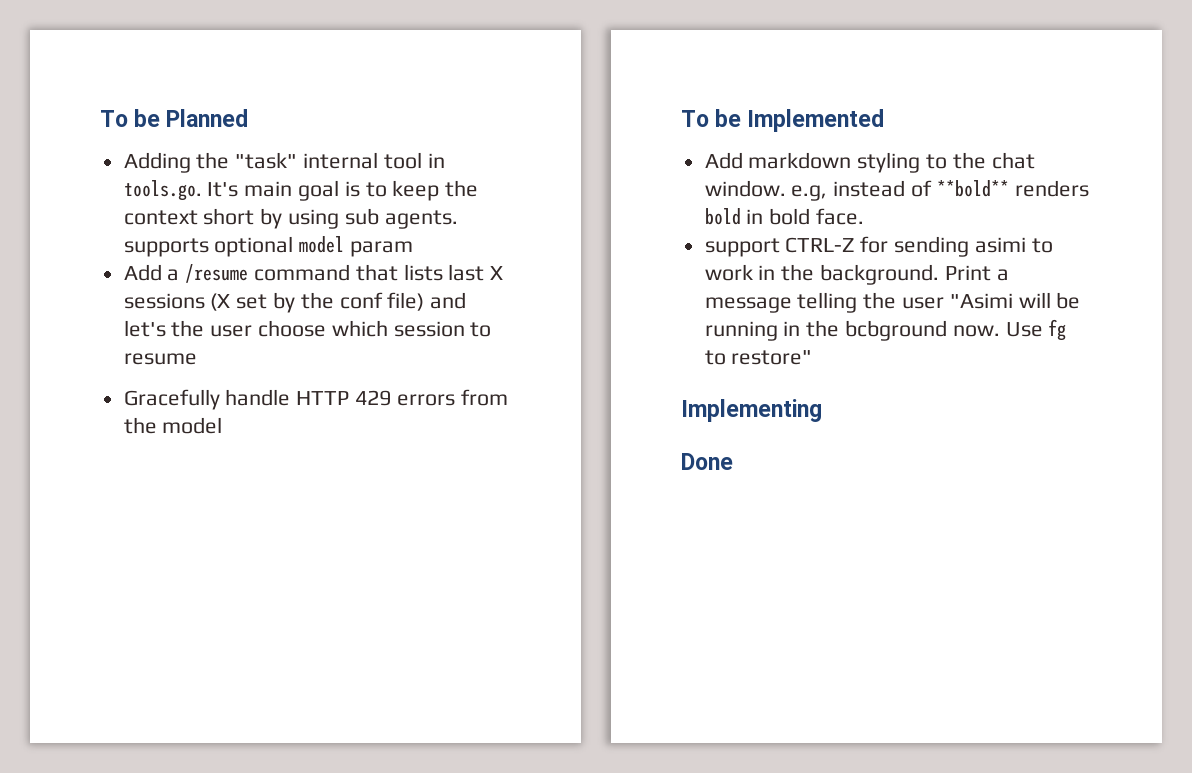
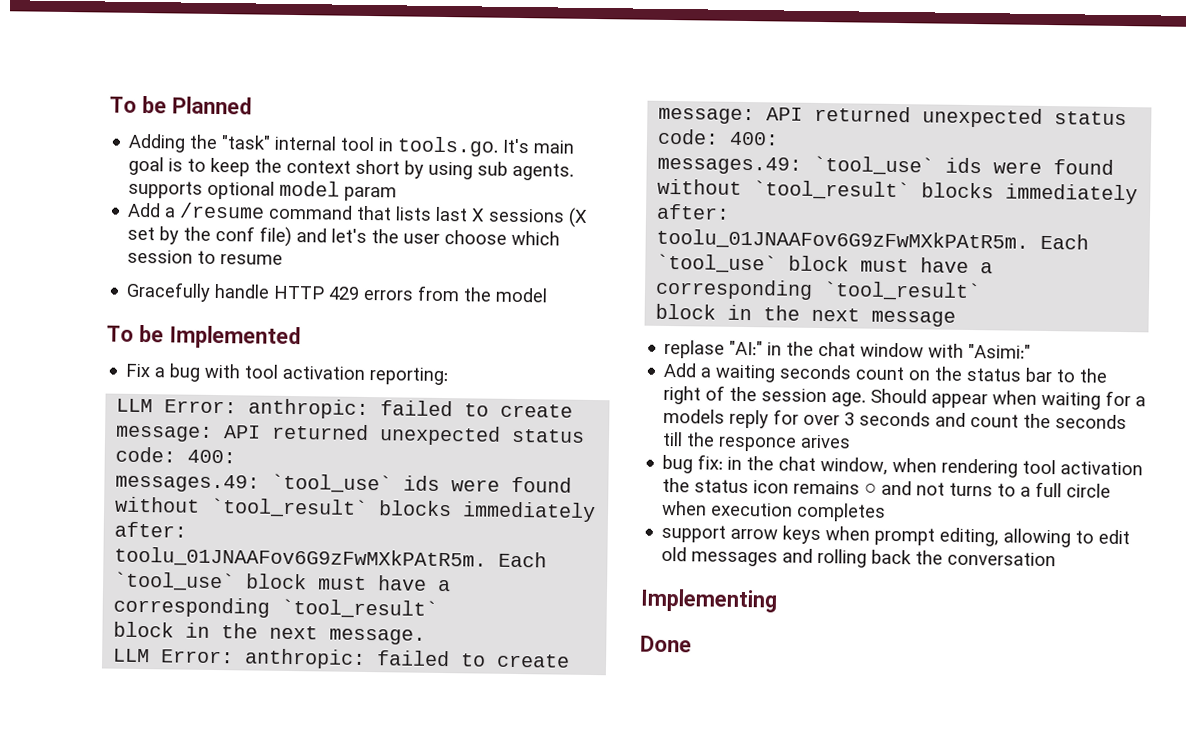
- Add markdown styling to the chat window. e.g, instead of **bold** renders bold in bold face.
- support CTRL-Z for sending asimi to work in the background. Print a message telling the user "Asimi will be running in the bcbground now. Use fg to restore"
+ Fix a bug with tool activation reporting:
+ LLM Error: anthropic: failed to create message: API returned unexpected status code: 400:
+ messages.49: `tool_use` ids were found without `tool_result` blocks immediately after:
+ toolu_01JNAAFov6G9zFwMXkPAtR5m. Each `tool_use` block must have a corresponding `tool_result`
+ block in the next message.
+ LLM Error: anthropic: failed to create message: API returned unexpected status code: 400:
+ messages.49: `tool_use` ids were found without `tool_result` blocks immediately after:
+ toolu_01JNAAFov6G9zFwMXkPAtR5m. Each `tool_use` block must have a corresponding `tool_result`
+ block in the next message
+ replase "AI:" in the chat window with "Asimi:"
+ Add a waiting seconds count on the status bar to the right of the session age. Should appear when waiting for a models reply for over 3 seconds and count the seconds till the responce arives
+ bug fix: in the chat window, when rendering tool activation the status icon remains ○ and not turns to a full circle when execution completes
+ support arrow keys when prompt editing, allowing to edit old messages and rolling back the conversation

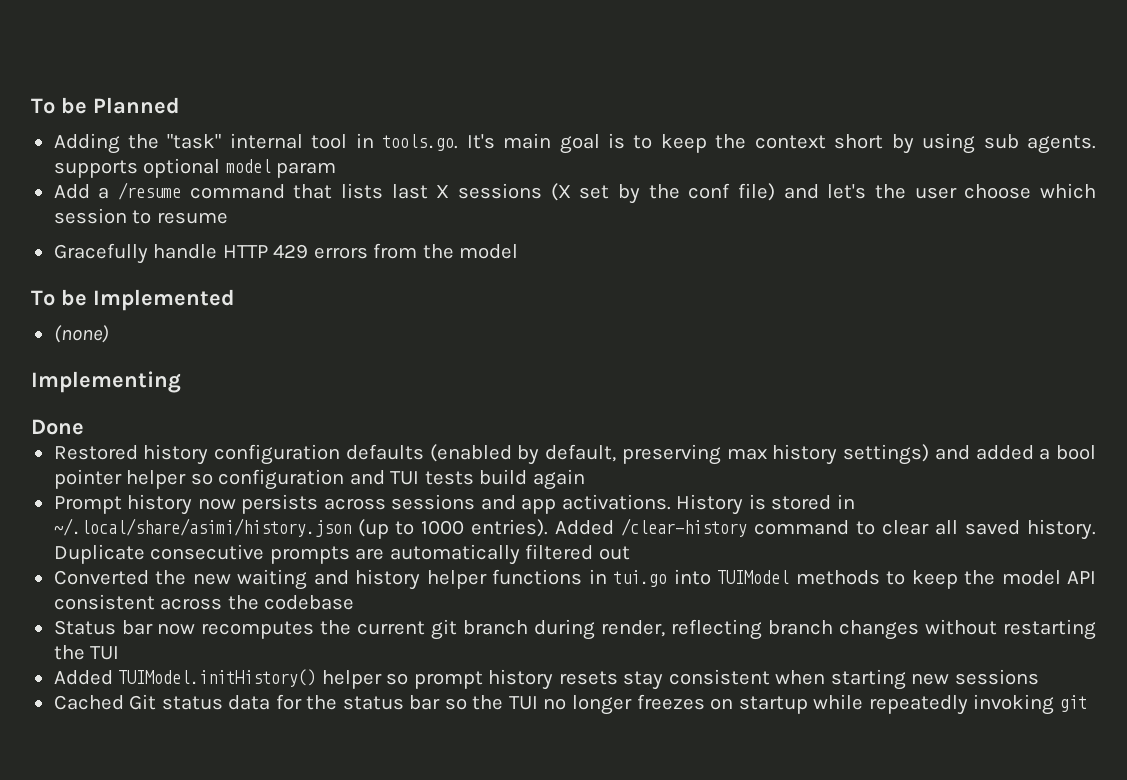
- Fix a bug with tool activation reporting:
- LLM Error: anthropic: failed to create message: API returned unexpected status code: 400:
- messages.49: `tool_use` ids were found without `tool_result` blocks immediately after:
- toolu_01JNAAFov6G9zFwMXkPAtR5m. Each `tool_use` block must have a corresponding `tool_result`
- block in the next message.
- LLM Error: anthropic: failed to create message: API returned unexpected status code: 400:
- messages.49: `tool_use` ids were found without `tool_result` blocks immediately after:
- toolu_01JNAAFov6G9zFwMXkPAtR5m. Each `tool_use` block must have a corresponding `tool_result`
- block in the next message
- replase "AI:" in the chat window with "Asimi:"
- Add a waiting seconds count on the status bar to the right of the session age. Should appear when waiting for a models reply for over 3 seconds and count the seconds till the responce arives
- bug fix: in the chat window, when rendering tool activation the status icon remains ○ and not turns to a full circle when execution completes
- support arrow keys when prompt editing, allowing to edit old messages and rolling back the conversation
+ (none)
  Implementing
  Done
+ Restored history configuration defaults (enabled by default, preserving max history settings) and added a bool pointer helper so configuration and TUI tests build again
+ Prompt history now persists across sessions and app activations. History is stored in ~/.local/share/asimi/history.json (up to 1000 entries). Added /clear-history command to clear all saved history. Duplicate consecutive prompts are automatically filtered out
+ Converted the new waiting and history helper functions in tui.go into TUIModel methods to keep the model API consistent across the codebase
+ Status bar now recomputes the current git branch during render, reflecting branch changes without restarting the TUI
+ Added TUIModel.initHistory() helper so prompt history resets stay consistent when starting new sessions
+ Cached Git status data for the status bar so the TUI no longer freezes on startup while repeatedly invoking git

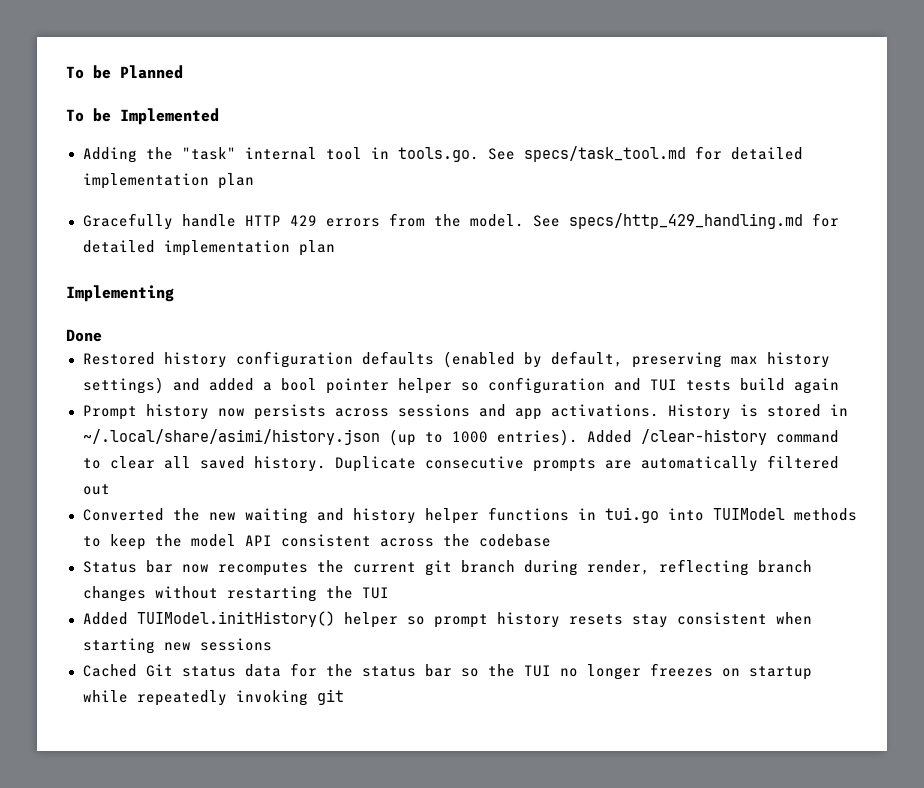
+ To be Implemented
- Adding the "task" internal tool in tools.go. It's main goal is to keep the context short by using sub agents. supports optional model param
- Add a /resume command that lists last X sessions (X set by the conf file) and let's the user choose which session to resume
+ Adding the "task" internal tool in tools.go. See specs/task_tool.md for detailed implementation plan
- Gracefully handle HTTP 429 errors from the model
- To be Implemented
- (none)
+ Gracefully handle HTTP 429 errors from the model. See specs/http_429_handling.md for detailed implementation plan

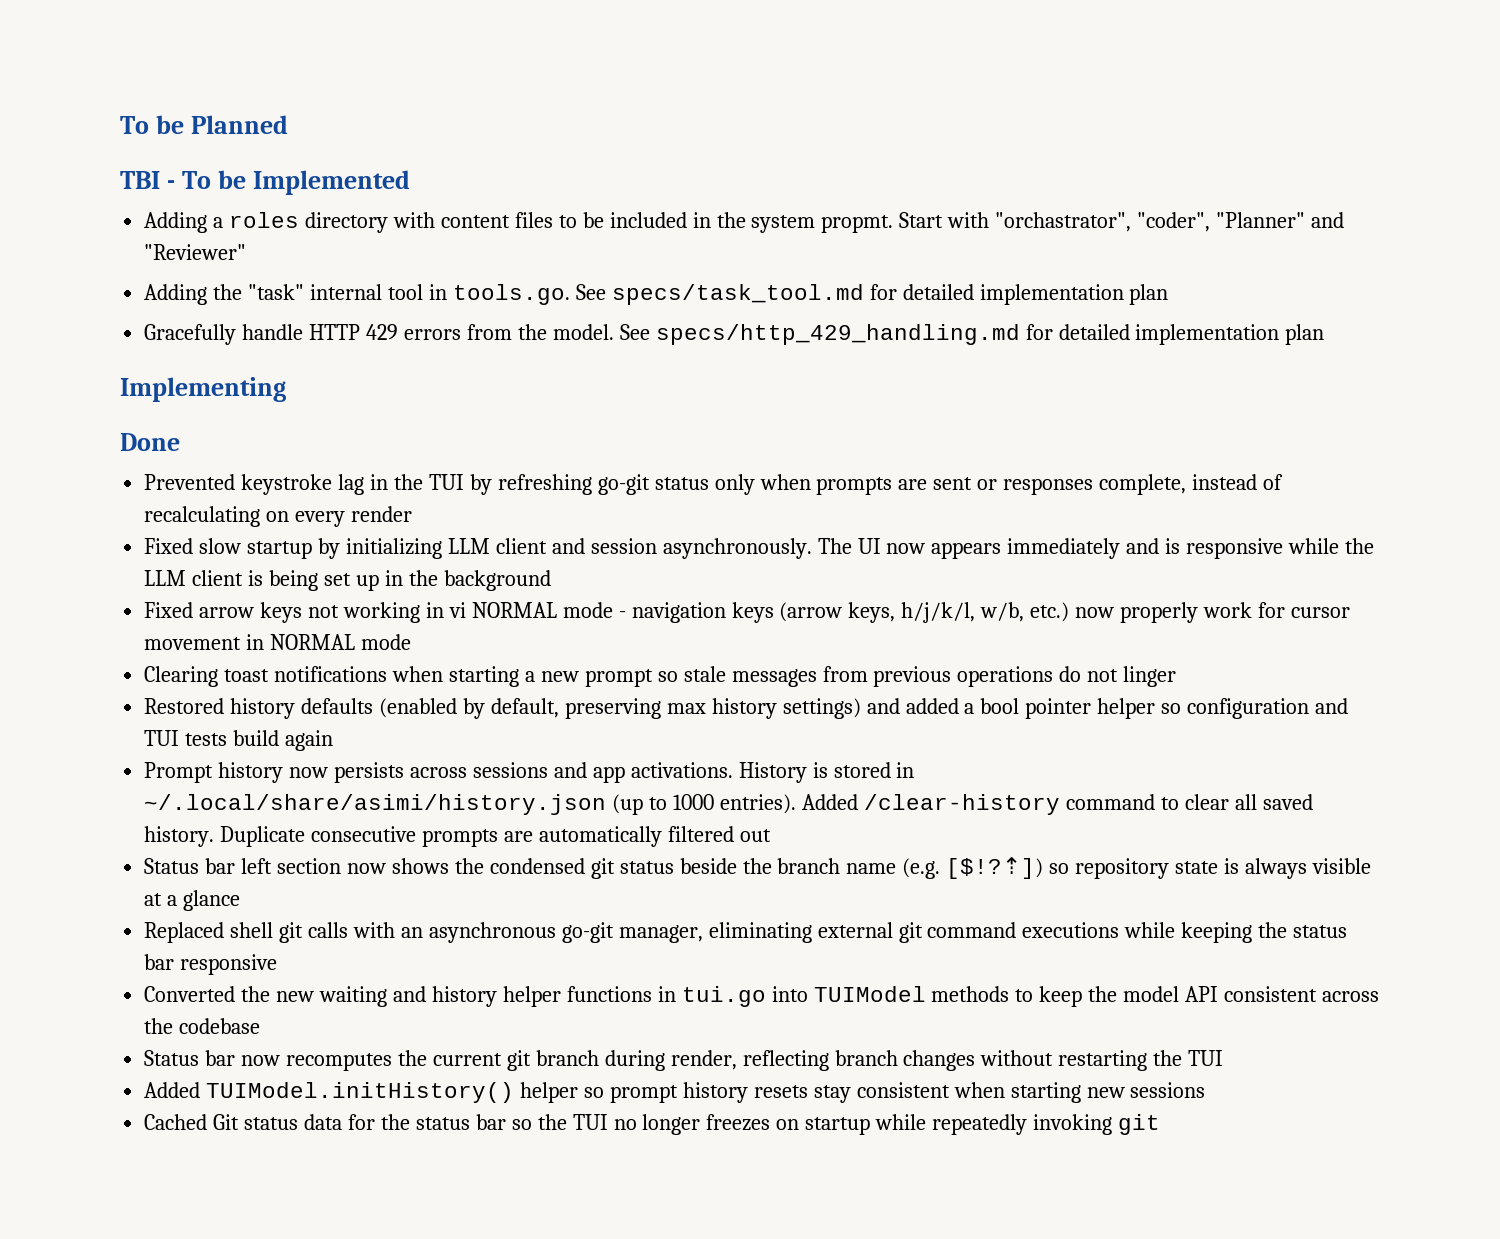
- To be Implemented
+ TBI - To be Implemented
+ Adding a roles directory with content files to be included in the system propmt. Start with "orchastrator", "coder", "Planner" and "Reviewer"
+ Prevented keystroke lag in the TUI by refreshing go-git status only when prompts are sent or responses complete, instead of recalculating on every render
+ Fixed slow startup by initializing LLM client and session asynchronously. The UI now appears immediately and is responsive while the LLM client is being set up in the background
+ Fixed arrow keys not working in vi NORMAL mode - navigation keys (arrow keys, h/j/k/l, w/b, etc.) now properly work for cursor movement in NORMAL mode
+ Clearing toast notifications when starting a new prompt so stale messages from previous operations do not linger
- Restored history configuration defaults (enabled by default, preserving max history settings) and added a bool pointer helper so configuration and TUI tests build again
+ Restored history defaults (enabled by default, preserving max history settings) and added a bool pointer helper so configuration and TUI tests build again
+ Status bar left section now shows the condensed git status beside the branch name (e.g. [$!?⇡]) so repository state is always visible at a glance
+ Replaced shell git calls with an asynchronous go-git manager, eliminating external git command executions while keeping the status bar responsive

